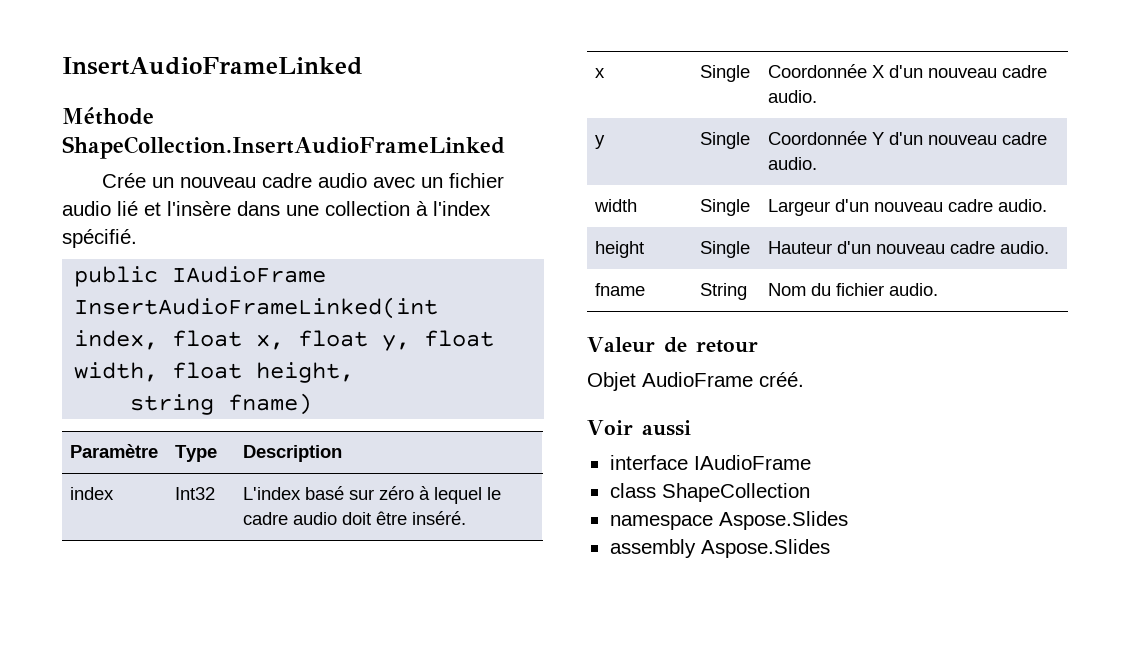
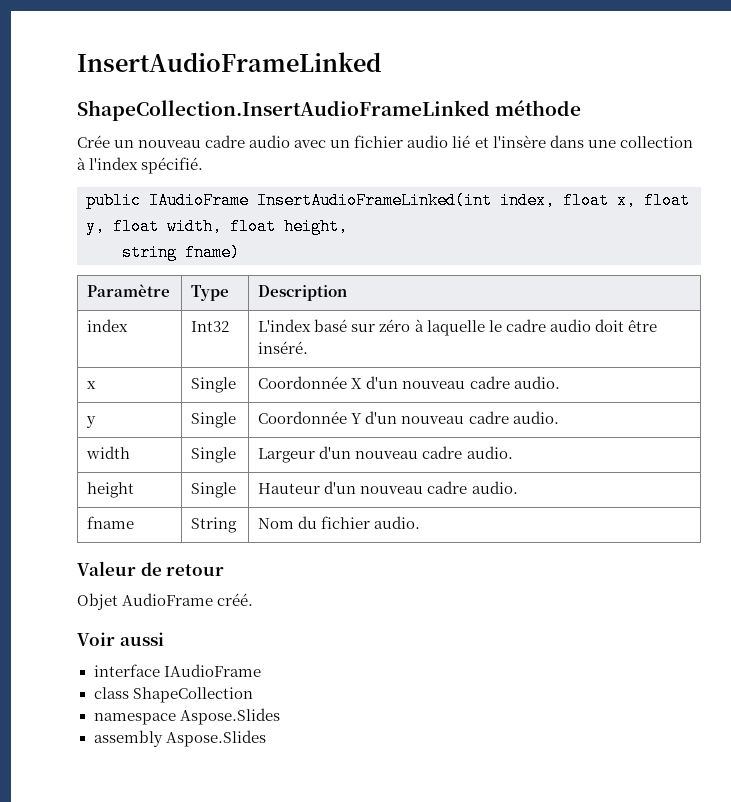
- Méthode ShapeCollection.InsertAudioFrameLinked
+ ShapeCollection.InsertAudioFrameLinked méthode
- index | Int32 | L'index basé sur zéro à lequel le cadre audio doit être inséré.
+ index | Int32 | L'index basé sur zéro à laquelle le cadre audio doit être inséré.

